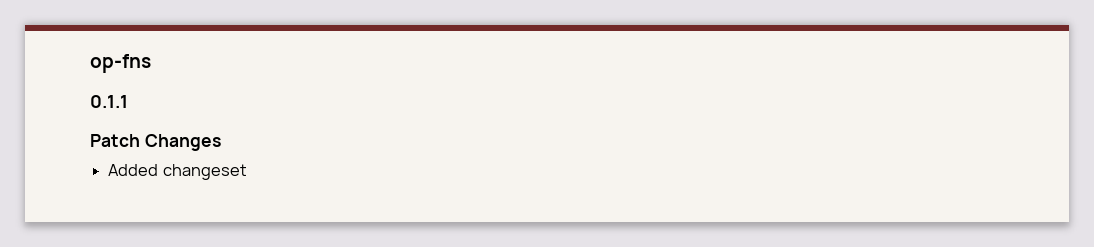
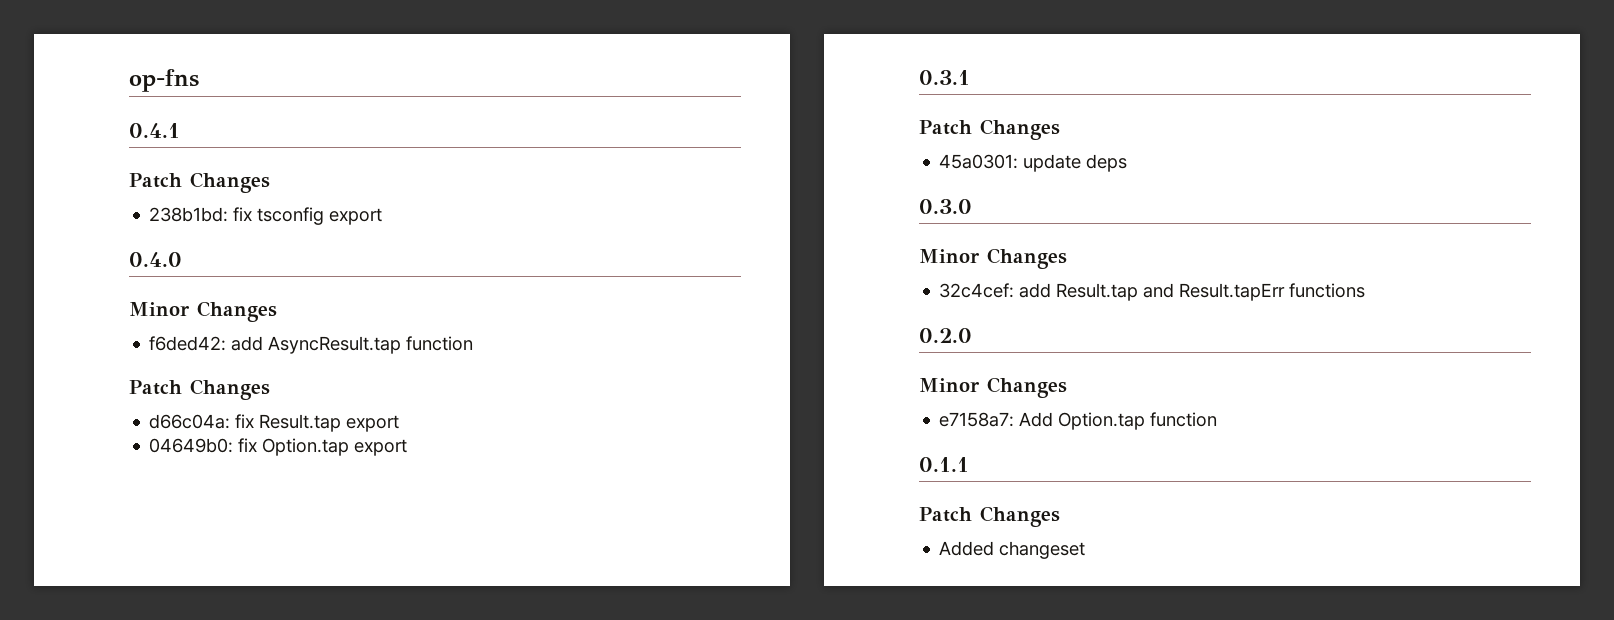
+ 0.4.1
+ Patch Changes
+ 238b1bd: fix tsconfig export
+ 0.4.0
+ Minor Changes
+ f6ded42: add AsyncResult.tap function
+ Patch Changes
+ d66c04a: fix Result.tap export
+ 04649b0: fix Option.tap export
+ 0.3.1
+ Patch Changes
+ 45a0301: update deps
+ 0.3.0
+ Minor Changes
+ 32c4cef: add Result.tap and Result.tapErr functions
+ 0.2.0
+ Minor Changes
+ e7158a7: Add Option.tap function

